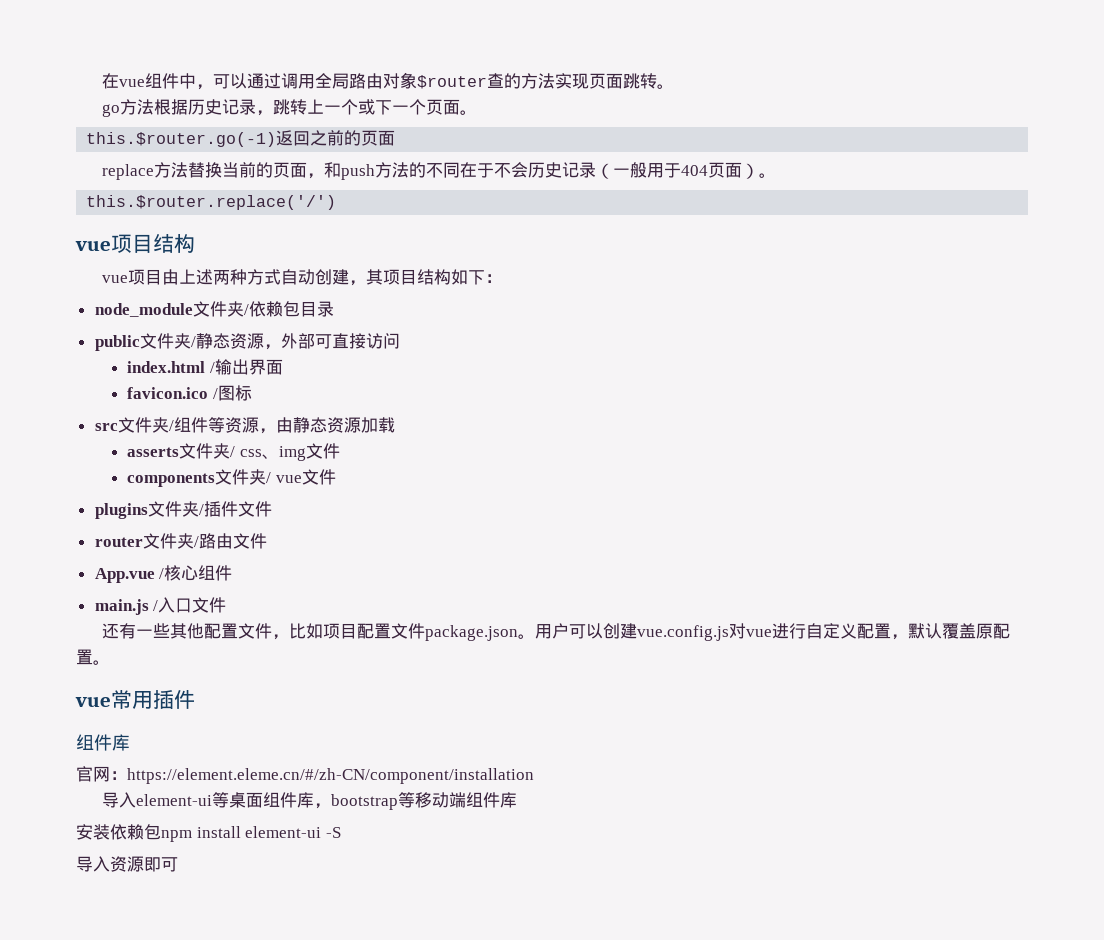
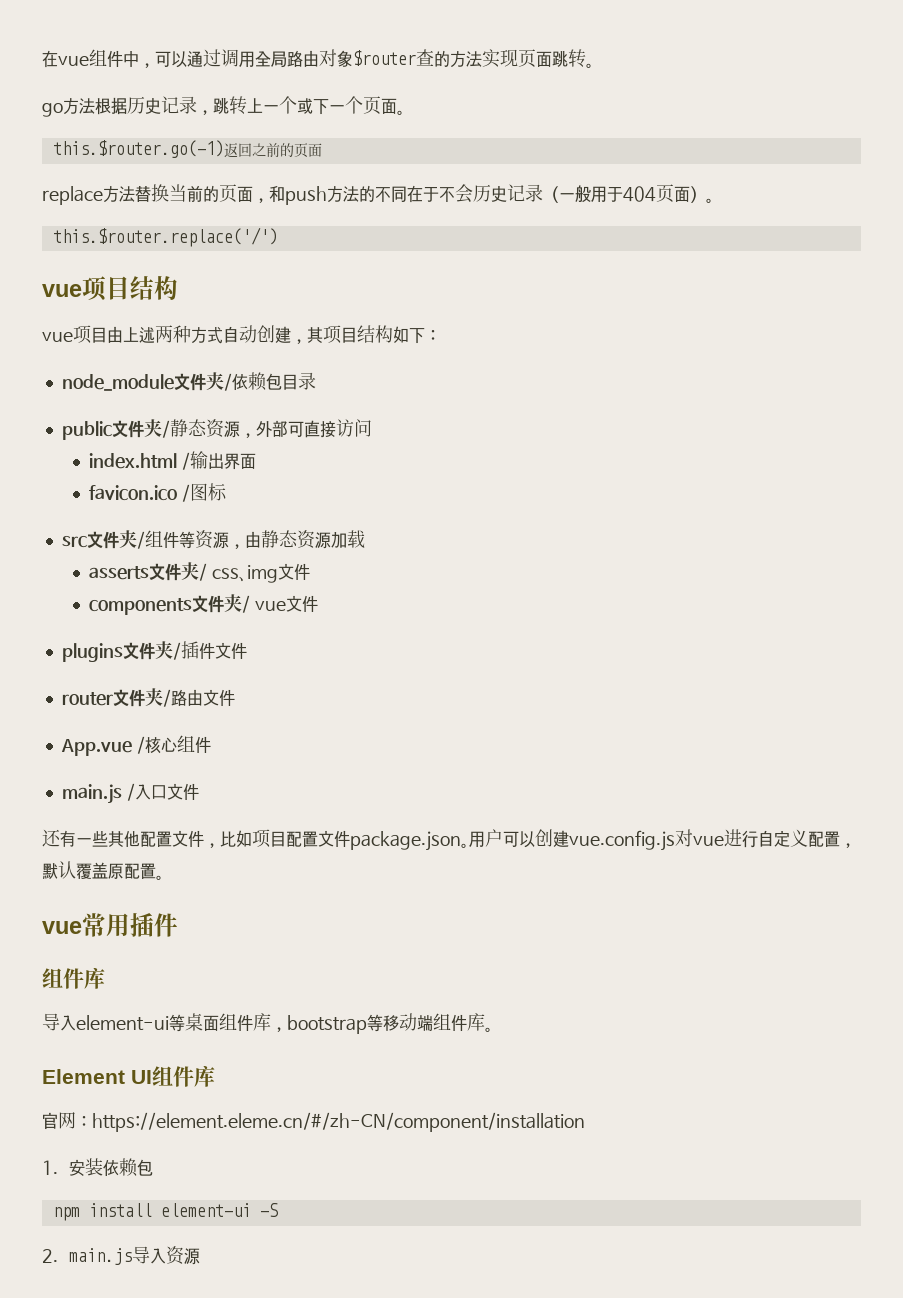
- 官网：https://element.eleme.cn/#/zh-CN/component/installation
- 导入element-ui等桌面组件库，bootstrap等移动端组件库
- 安装依赖包npm install element-ui -S
+ 导入element-ui等桌面组件库，bootstrap等移动端组件库。
+ Element UI组件库
+ 官网：https://element.eleme.cn/#/zh-CN/component/installation
+ 1.安装依赖包
+ npm install element-ui -S
- 导入资源即可
+ 2. main.js导入资源

